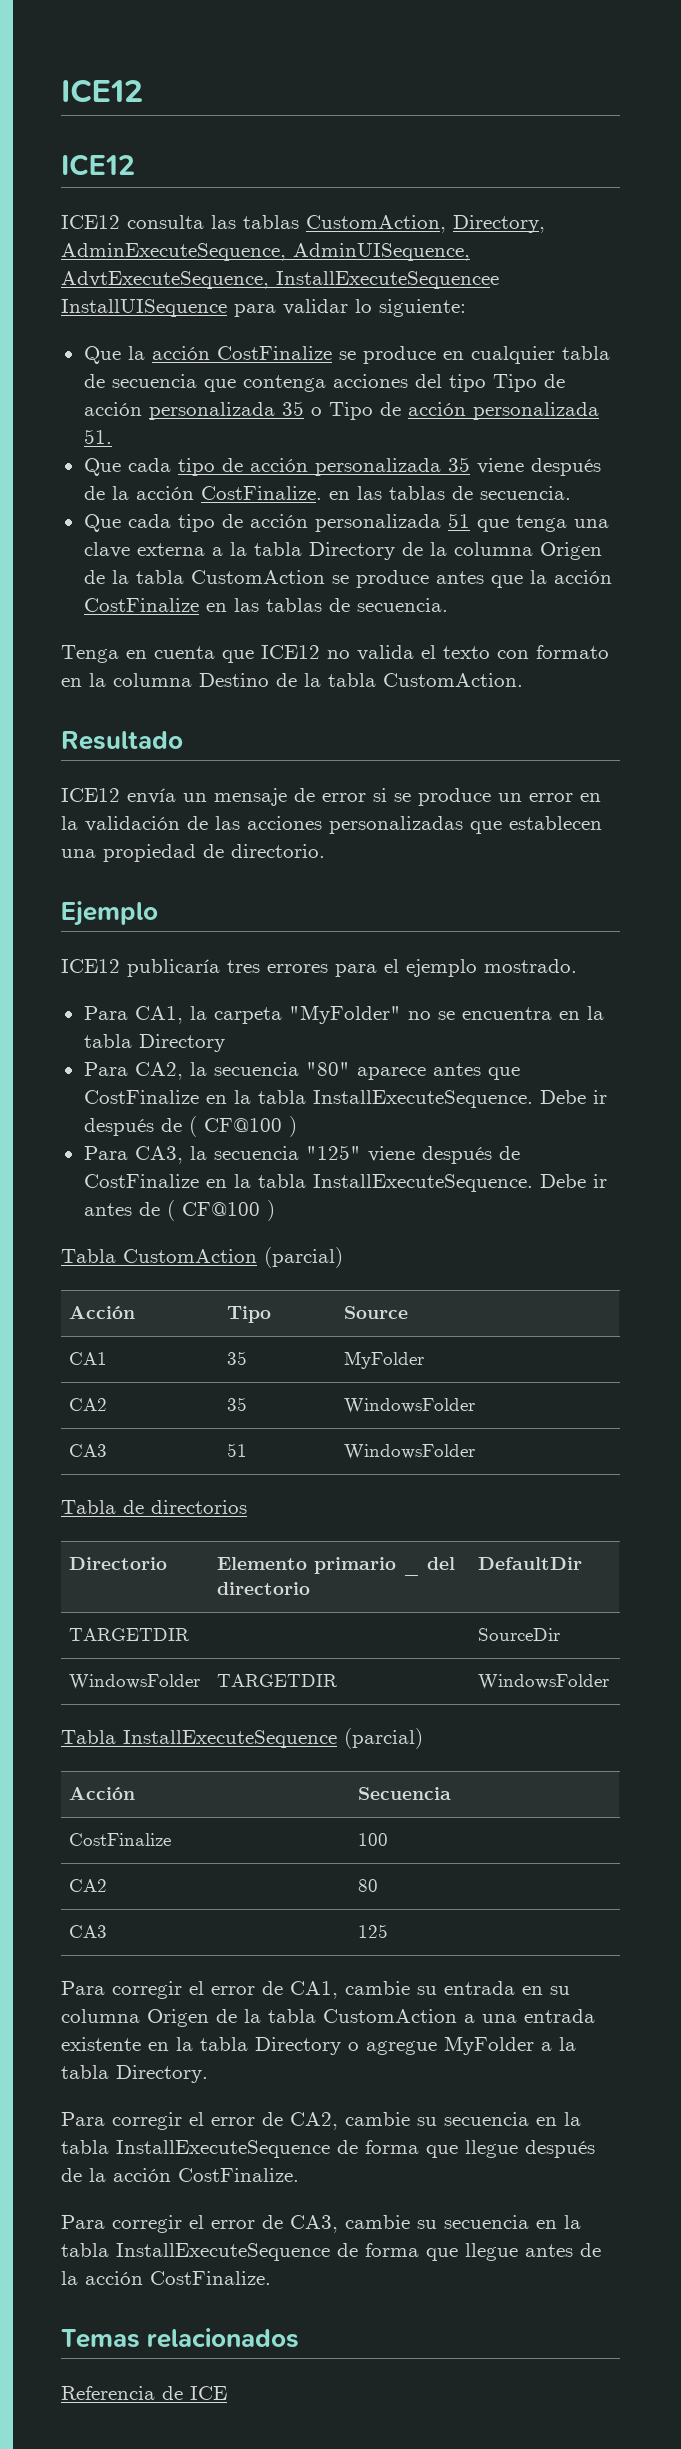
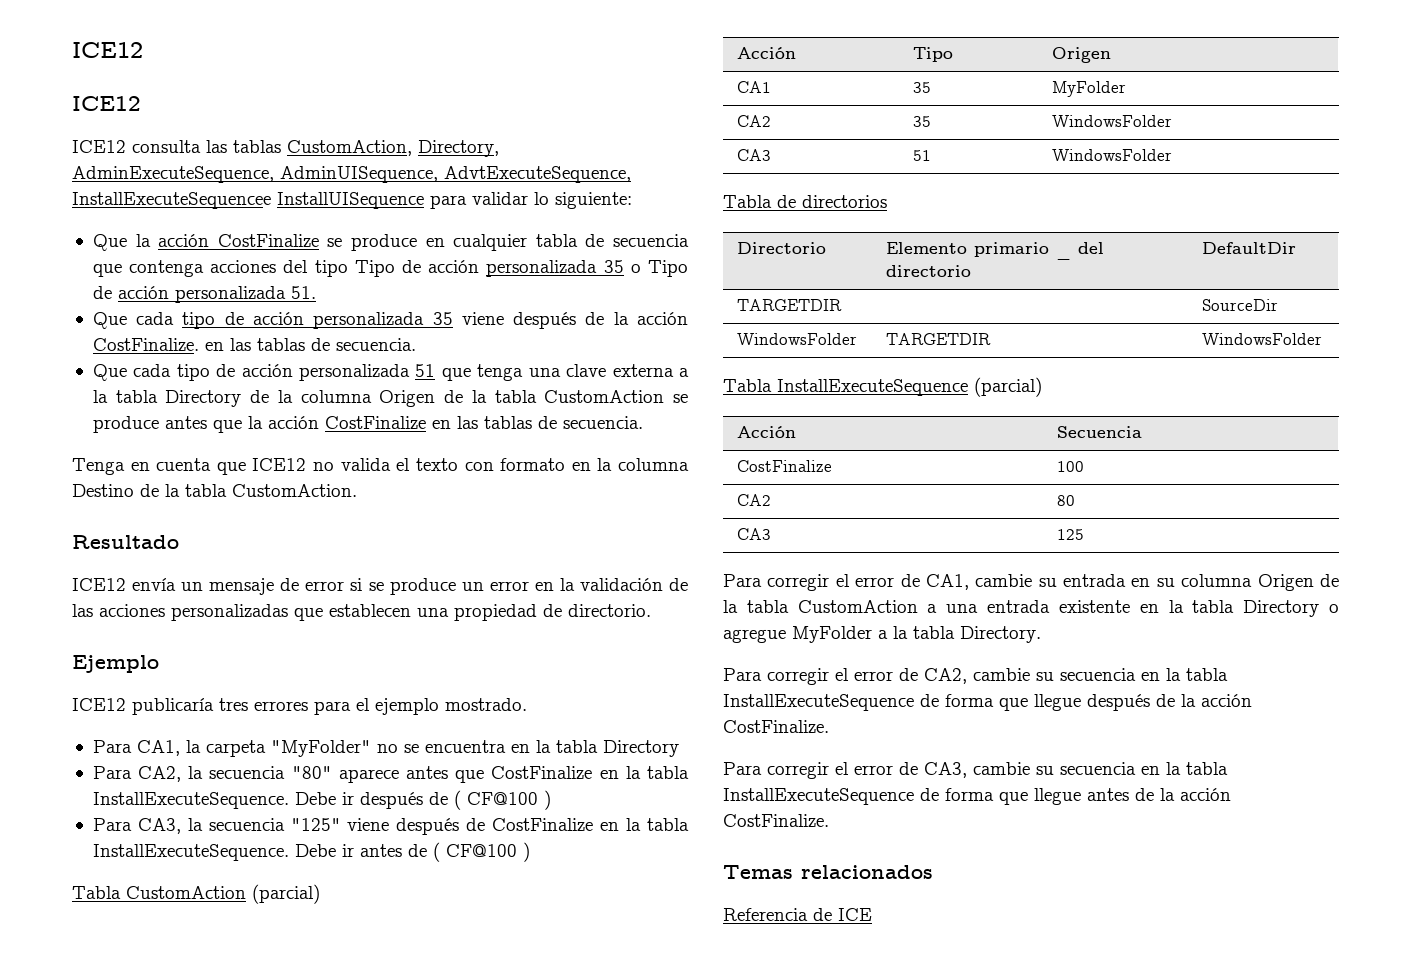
- Acción | Tipo | Source
+ Acción | Tipo | Origen

